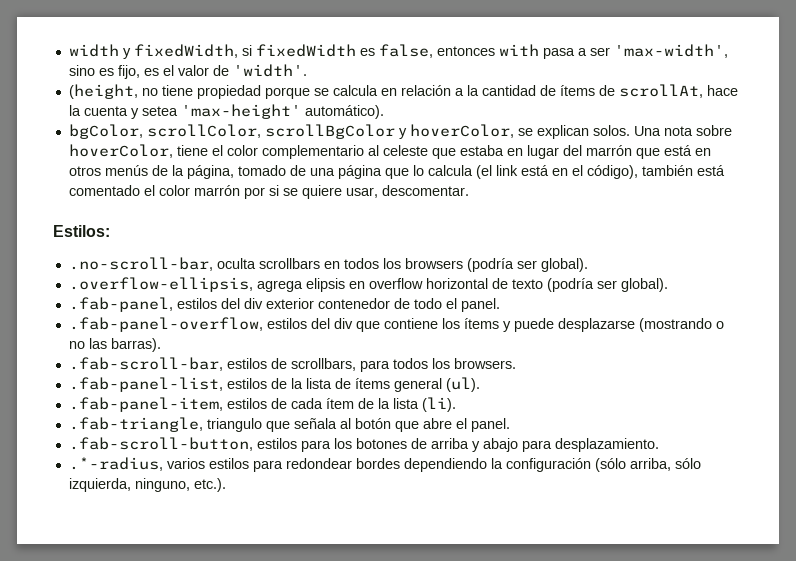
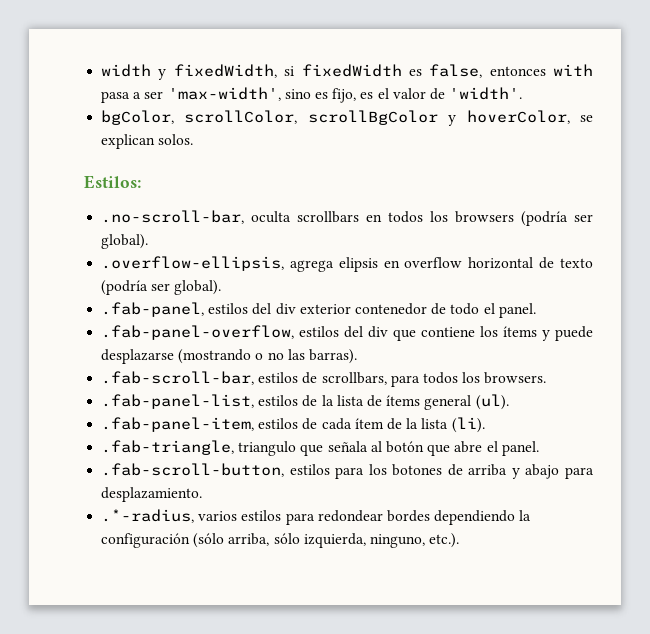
- (height, no tiene propiedad porque se calcula en relación a la cantidad de ítems de scrollAt, hace la cuenta y setea 'max-height' automático).
- Una nota sobre hoverColor, tiene el color complementario al celeste que estaba en lugar del marrón que está en otros menús de la página, tomado de una página que lo calcula (el link está en el código), también está comentado el color marrón por si se quiere usar, descomentar.

